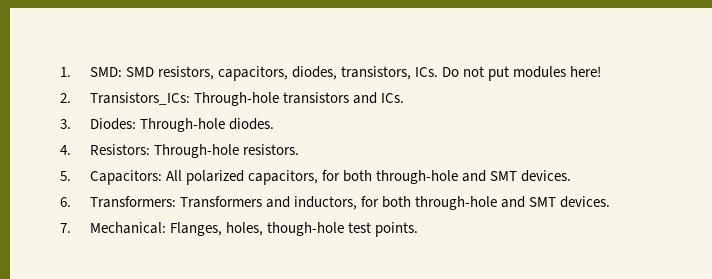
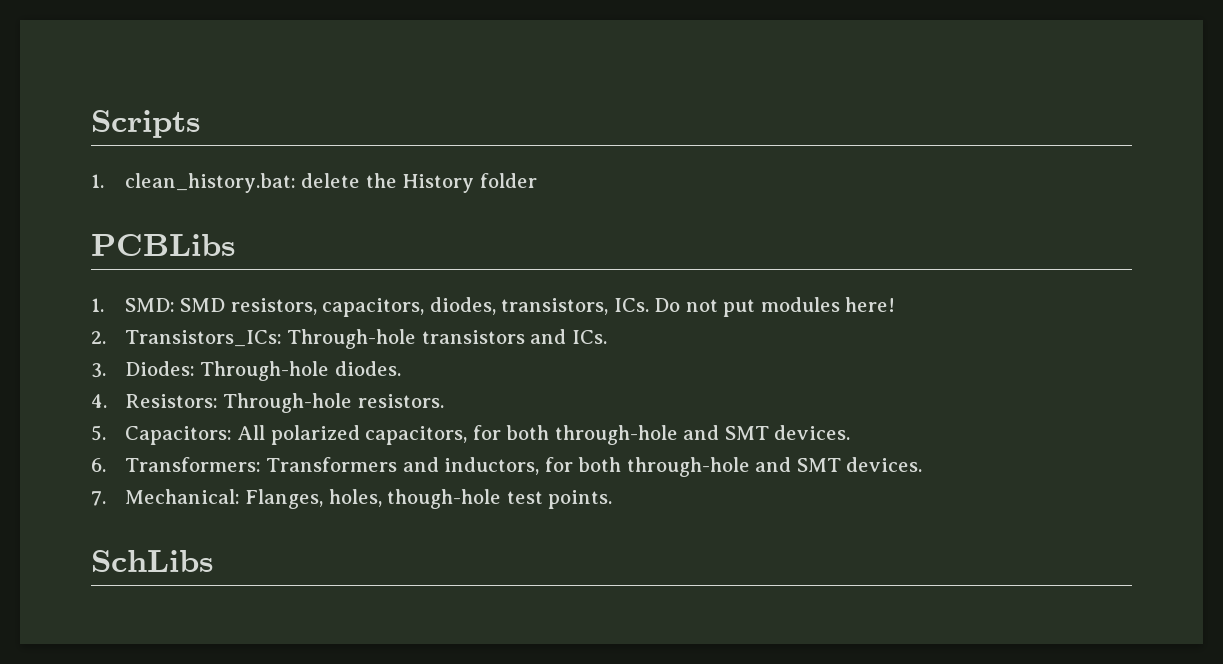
+ Scripts
+ 1. clean_history.bat: delete the History folder
+ PCBLibs
+ SchLibs

